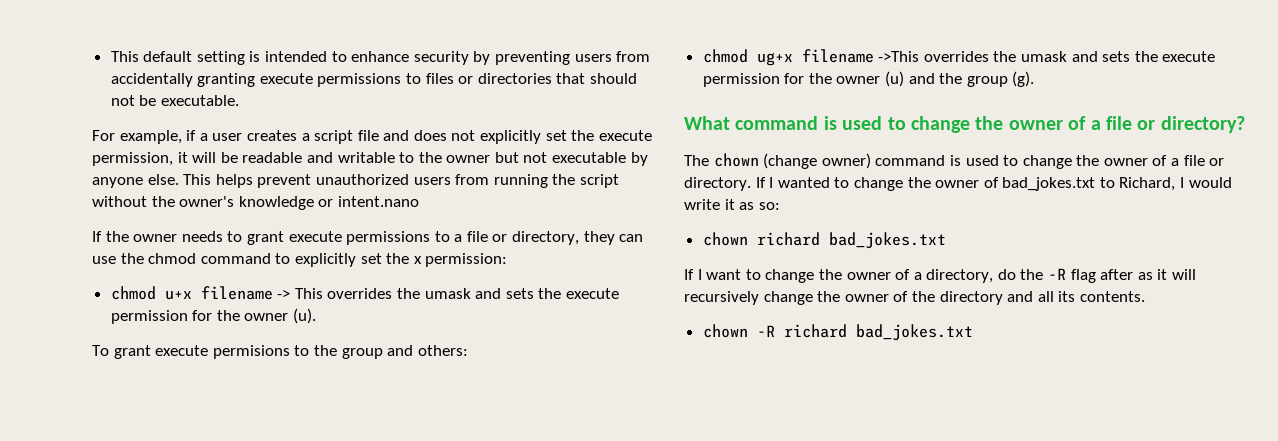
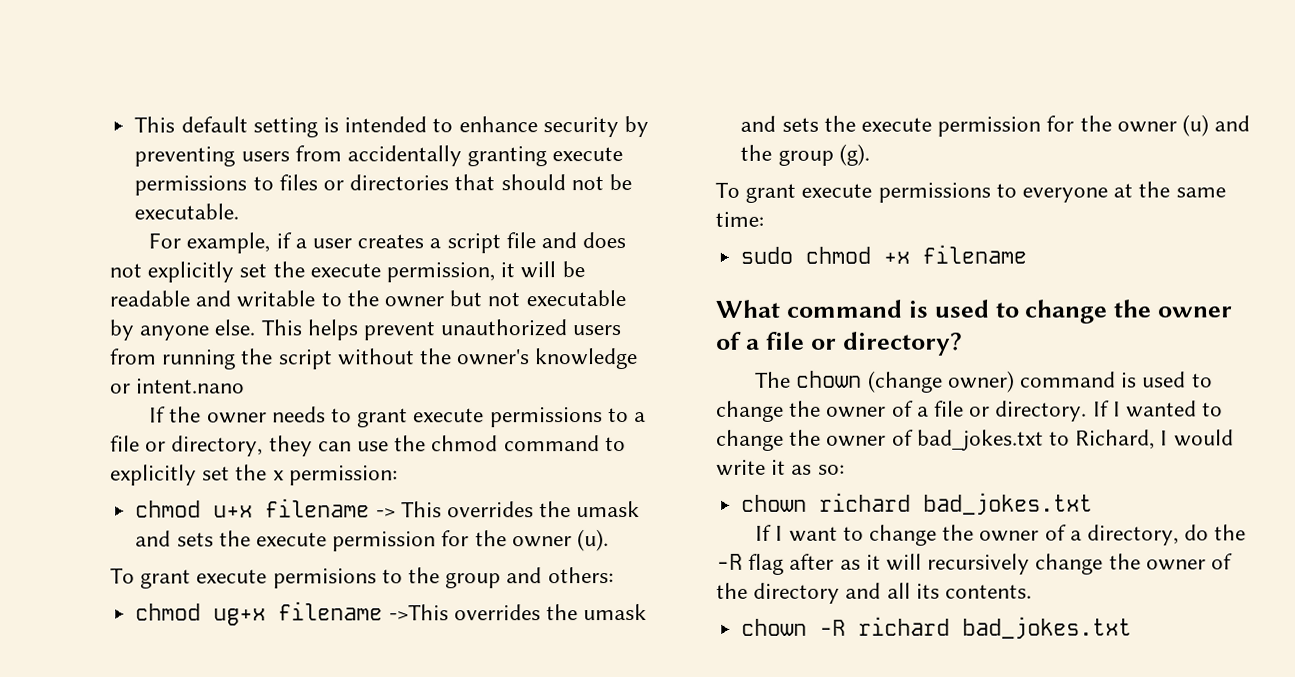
+ To grant execute permissions to everyone at the same time:
+ sudo chmod +x filename

